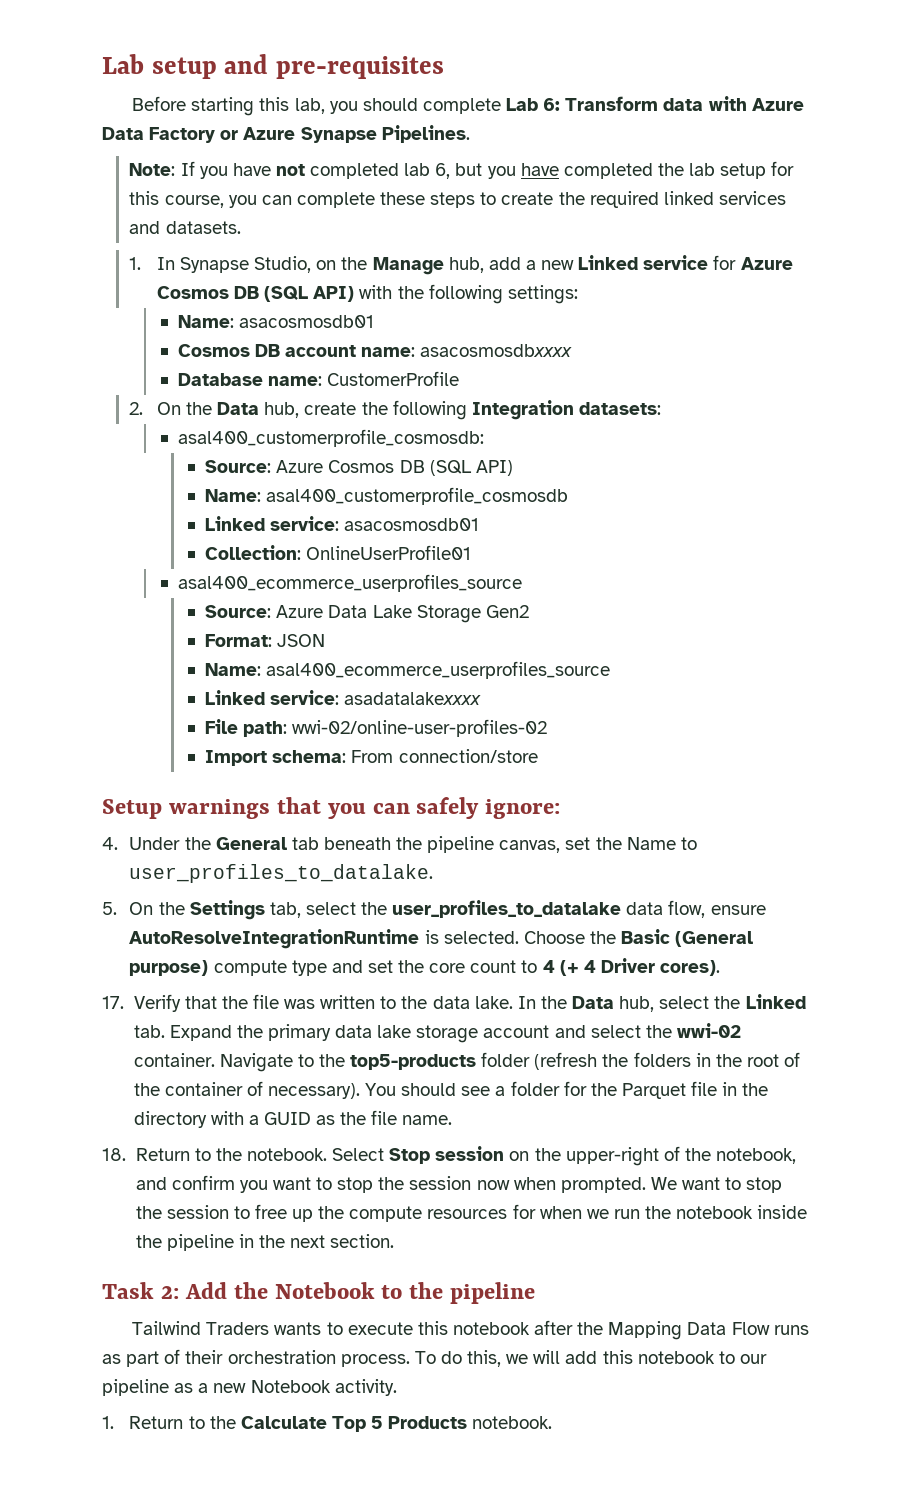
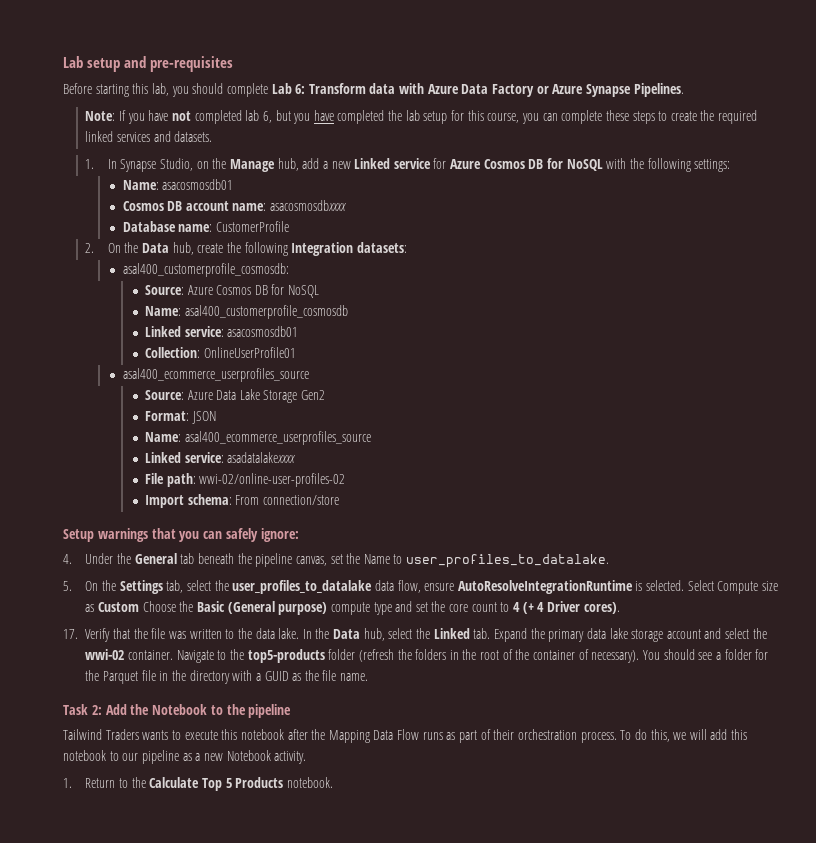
- 1. In Synapse Studio, on the Manage hub, add a new Linked service for Azure Cosmos DB (SQL API) with the following settings:
+ 1. In Synapse Studio, on the Manage hub, add a new Linked service for Azure Cosmos DB for NoSQL with the following settings:
- Source: Azure Cosmos DB (SQL API)
+ Source: Azure Cosmos DB for NoSQL
- Choose the Basic (General purpose) compute type and set the core count to 4 (+ 4 Driver cores).
+ Select Compute size as Custom Choose the Basic (General purpose) compute type and set the core count to 4 (+ 4 Driver cores).
- 18. Return to the notebook. Select Stop session on the upper-right of the notebook, and confirm you want to stop the session now when prompted. We want to stop the session to free up the compute resources for when we run the notebook inside the pipeline in the next section.

